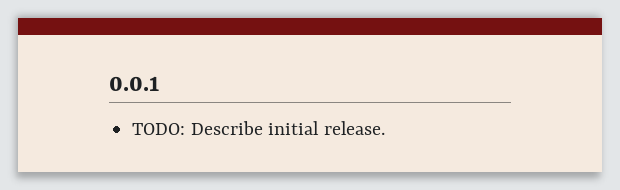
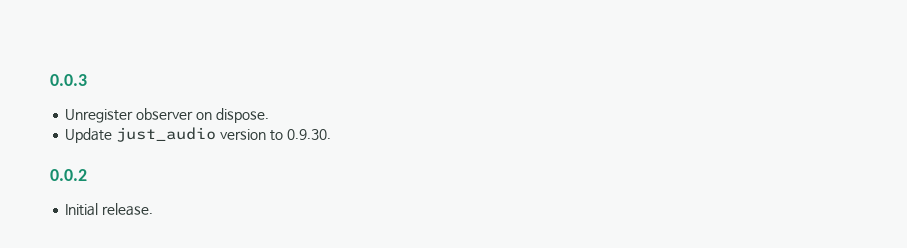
- 0.0.1
- TODO: Describe initial release.
+ 0.0.3
+ Unregister observer on dispose.
+ Update just_audio version to 0.9.30.
+ 0.0.2
+ Initial release.

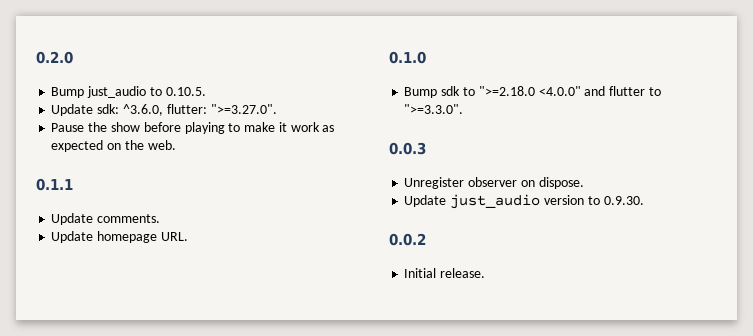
+ 0.2.0
+ Bump just_audio to 0.10.5.
+ Update sdk: ^3.6.0, flutter: ">=3.27.0".
+ Pause the show before playing to make it work as expected on the web.
+ 0.1.1
+ Update comments.
+ Update homepage URL.
+ 0.1.0
+ Bump sdk to ">=2.18.0 <4.0.0" and flutter to ">=3.3.0".

